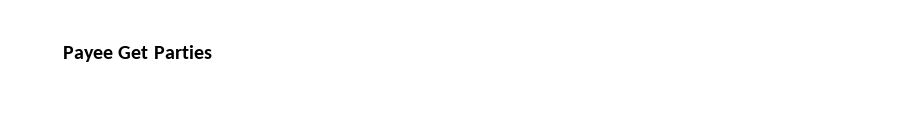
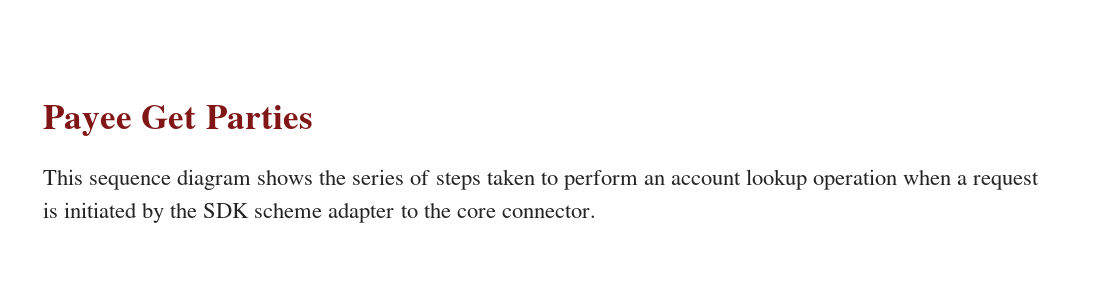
+ This sequence diagram shows the series of steps taken to perform an account lookup operation when a request is initiated by the SDK scheme adapter to the core connector.

